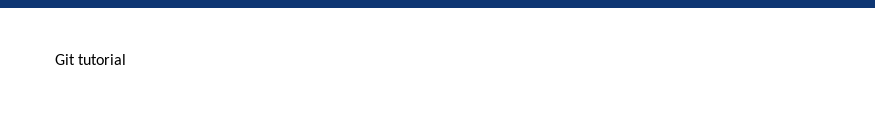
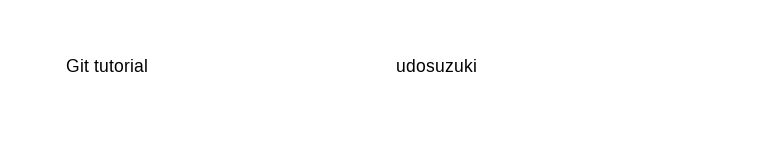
+ udosuzuki

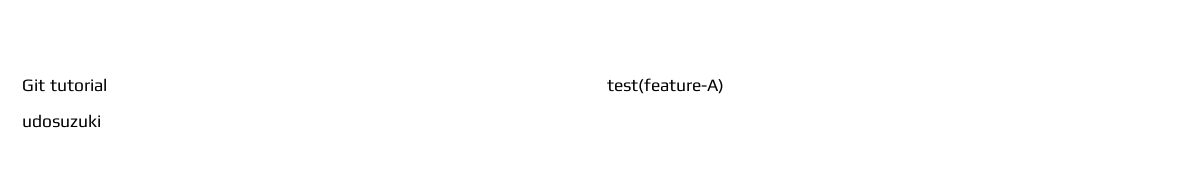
+ test(feature-A)

